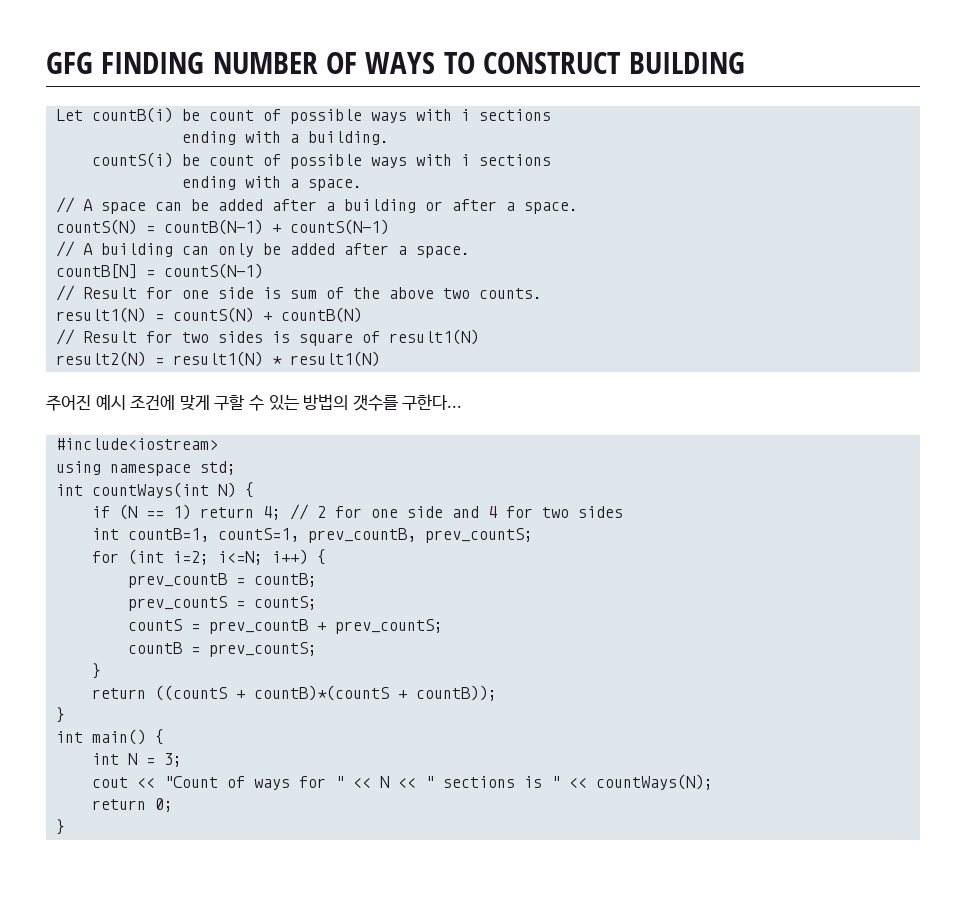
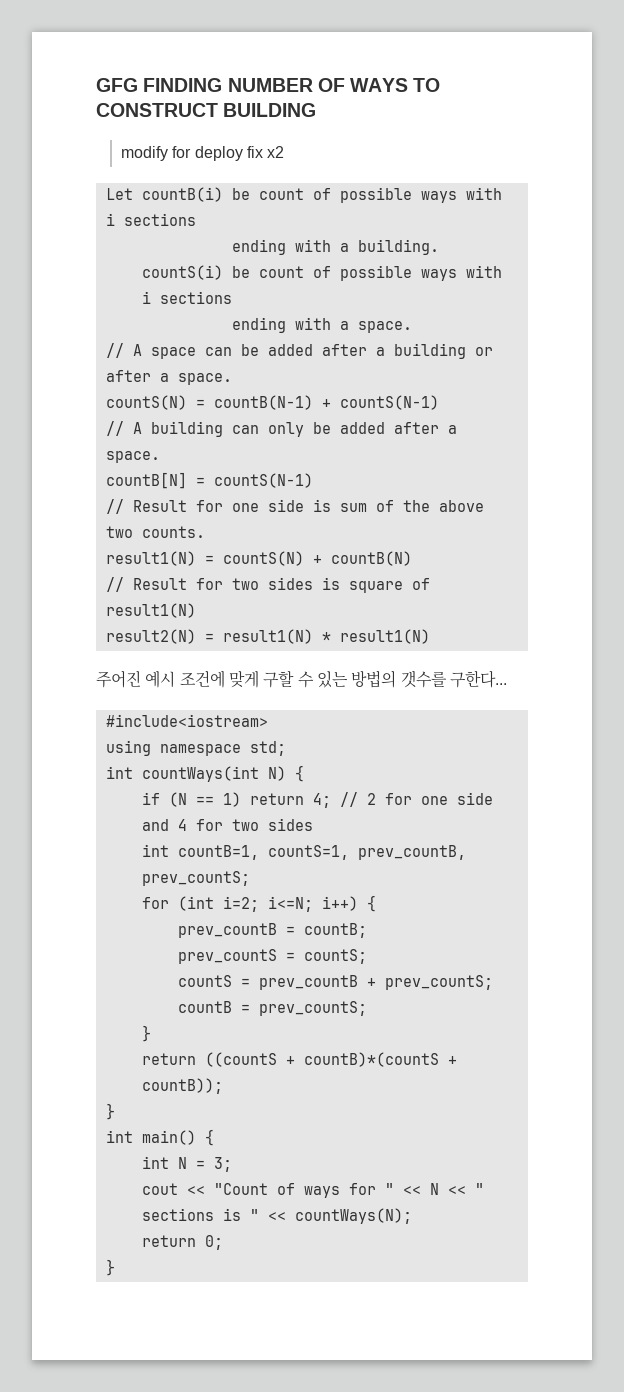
+ modify for deploy fix x2

